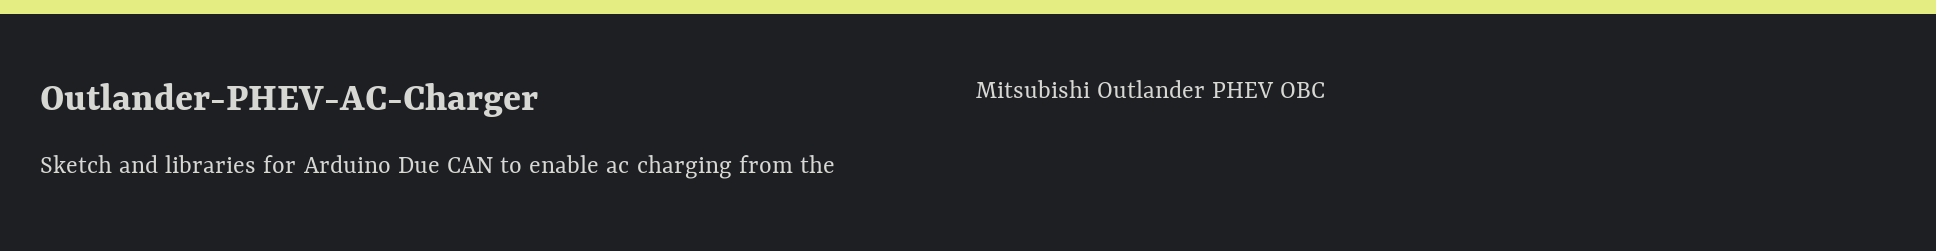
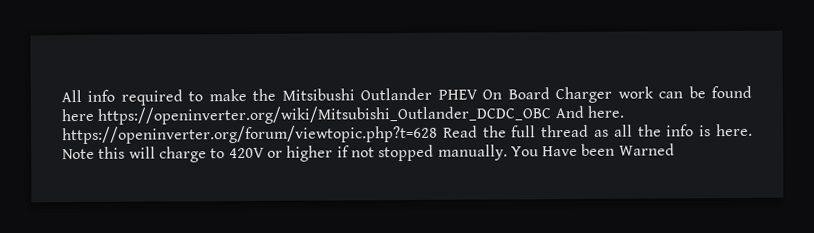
- Outlander-PHEV-AC-Charger
- Sketch and libraries for Arduino Due CAN to enable ac charging from the Mitsubishi Outlander PHEV OBC
+ All info required to make the Mitsibushi Outlander PHEV On Board Charger work can be found here https://openinverter.org/wiki/Mitsubishi_Outlander_DCDC_OBC And here. https://openinverter.org/forum/viewtopic.php?t=628 Read the full thread as all the info is here. Note this will charge to 420V or higher if not stopped manually. You Have been Warned

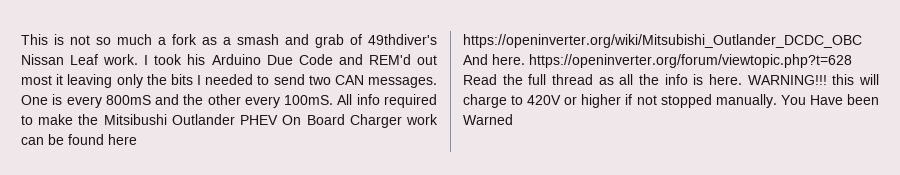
+ This is not so much a fork as a smash and grab of 49thdiver's Nissan Leaf work. I took his Arduino Due Code and REM'd out most it leaving only the bits I needed to send two CAN messages. One is every 800mS and the other every 100mS.
- Note this will charge to 420V or higher if not stopped manually.
+ WARNING!!! this will charge to 420V or higher if not stopped manually.

